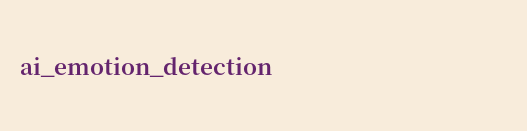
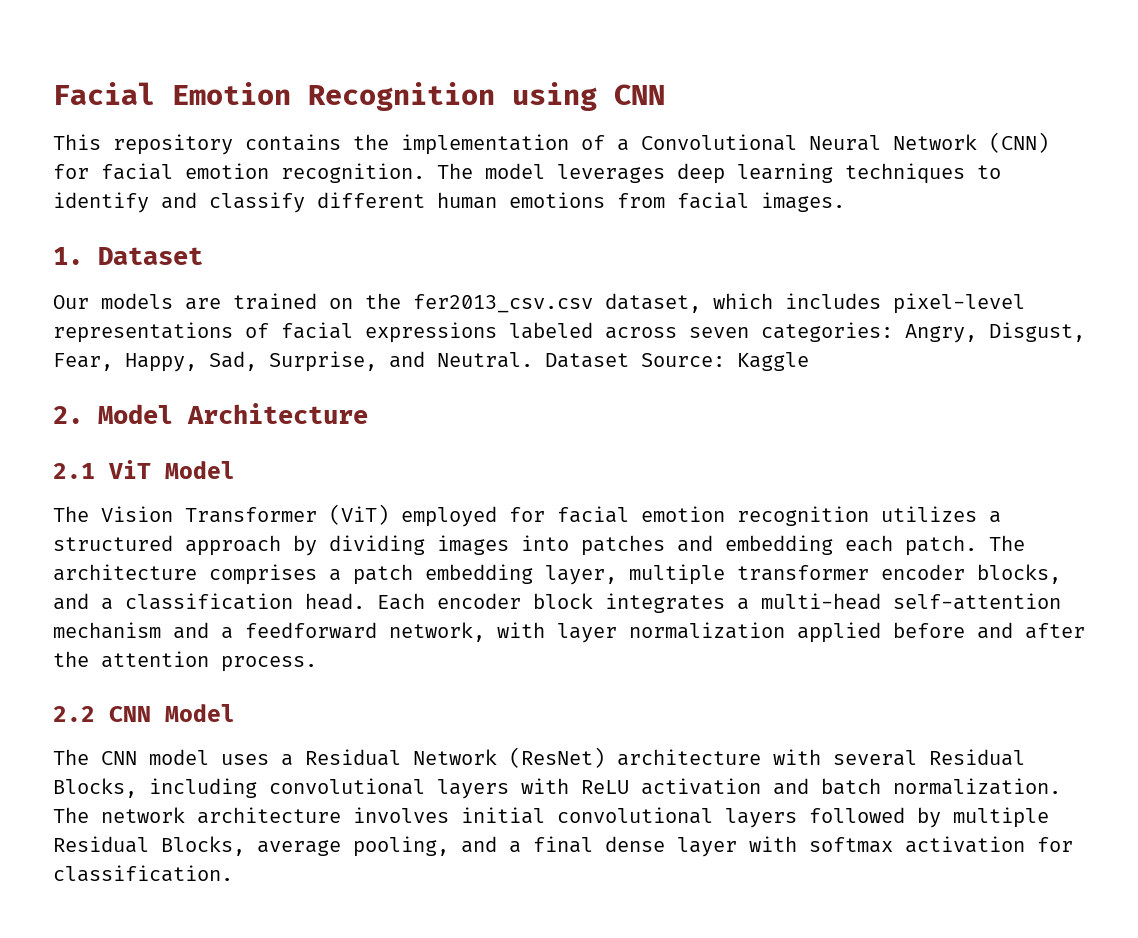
- ai_emotion_detection
+ Facial Emotion Recognition using CNN
+ This repository contains the implementation of a Convolutional Neural Network (CNN) for facial emotion recognition. The model leverages deep learning techniques to identify and classify different human emotions from facial images.
+ 1. Dataset
+ Our models are trained on the fer2013_csv.csv dataset, which includes pixel-level representations of facial expressions labeled across seven categories: Angry, Disgust, Fear, Happy, Sad, Surprise, and Neutral. Dataset Source: Kaggle
+ 2. Model Architecture
+ 2.1 ViT Model
+ The Vision Transformer (ViT) employed for facial emotion recognition utilizes a structured approach by dividing images into patches and embedding each patch. The architecture comprises a patch embedding layer, multiple transformer encoder blocks, and a classification head. Each encoder block integrates a multi-head self-attention mechanism and a feedforward network, with layer normalization applied before and after the attention process.
+ 2.2 CNN Model
+ The CNN model uses a Residual Network (ResNet) architecture with several Residual Blocks, including convolutional layers with ReLU activation and batch normalization. The network architecture involves initial convolutional layers followed by multiple Residual Blocks, average pooling, and a final dense layer with softmax activation for classification.

